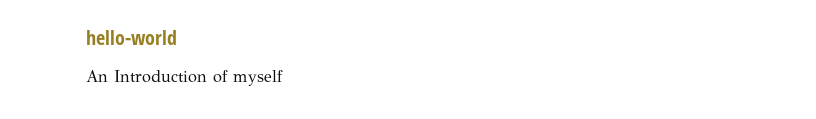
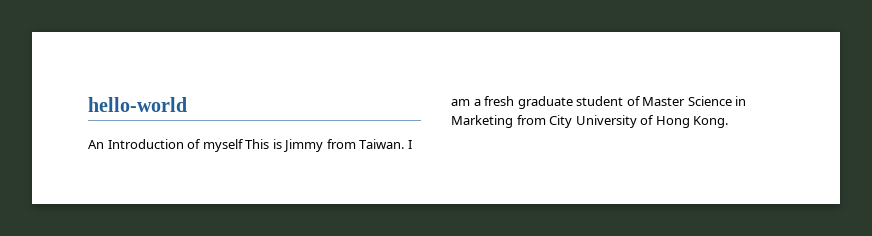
- An Introduction of myself
+ An Introduction of myself This is Jimmy from Taiwan. I am a fresh graduate student of Master Science in Marketing from City University of Hong Kong.

